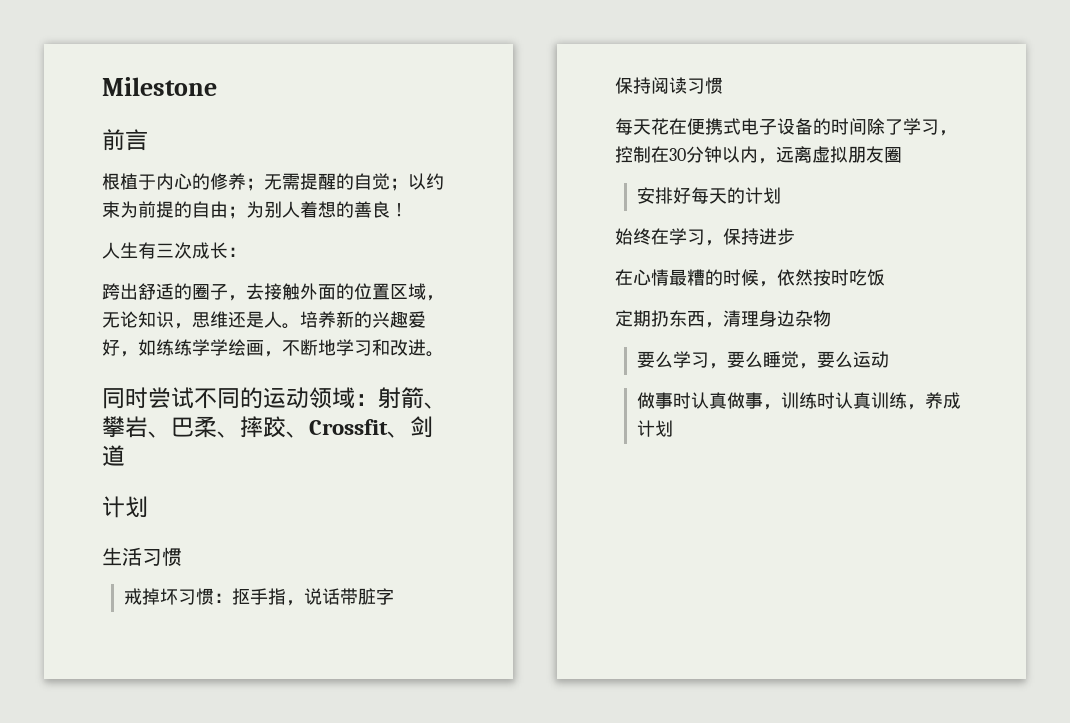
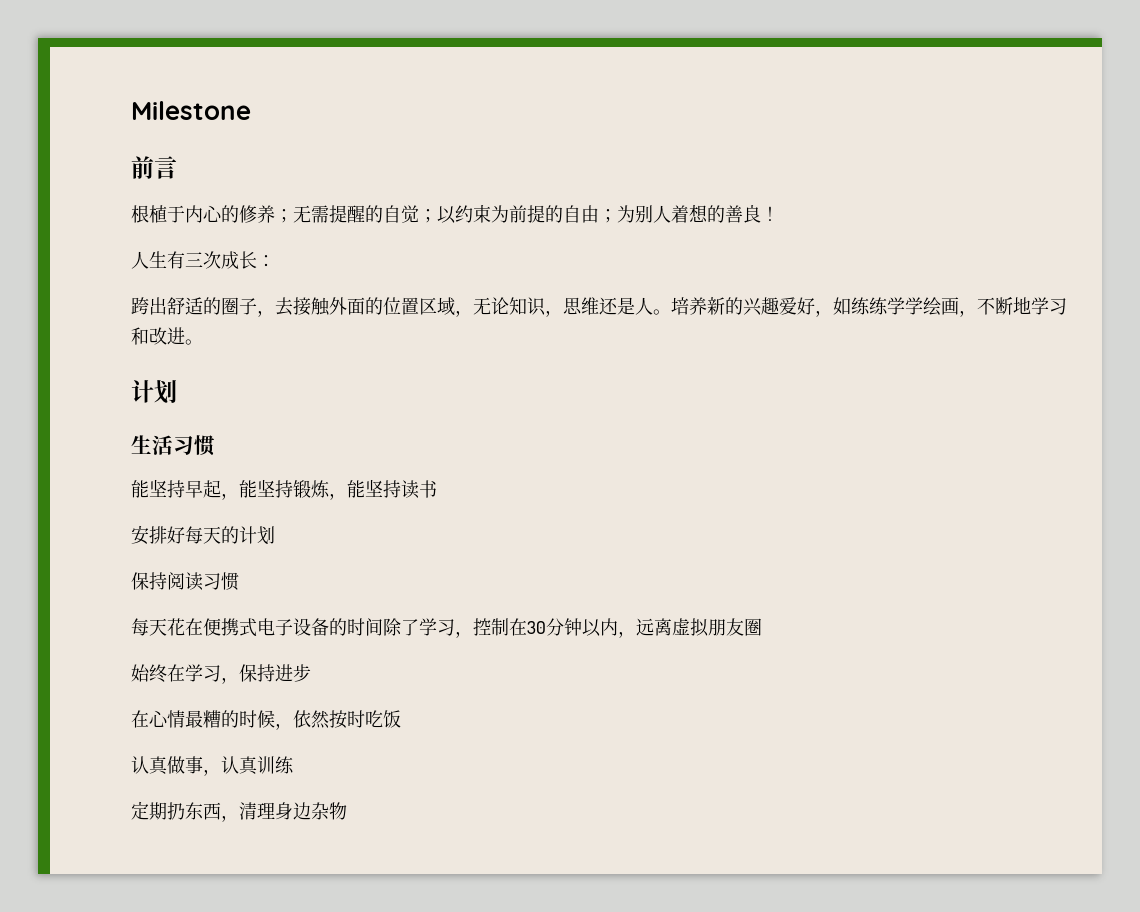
  培养新的兴趣爱好，如练练学学绘画，不断地学习和改进。
- 同时尝试不同的运动领域：射箭、攀岩、巴柔、摔跤、Crossfit、剑道
  计划
  生活习惯
- 戒掉坏习惯：抠手指，说话带脏字
+ 能坚持早起，能坚持锻炼，能坚持读书
+ 安排好每天的计划
- 安排好每天的计划
+ 认真做事，认真训练
- 要么学习，要么睡觉，要么运动
- 做事时认真做事，训练时认真训练，养成计划

